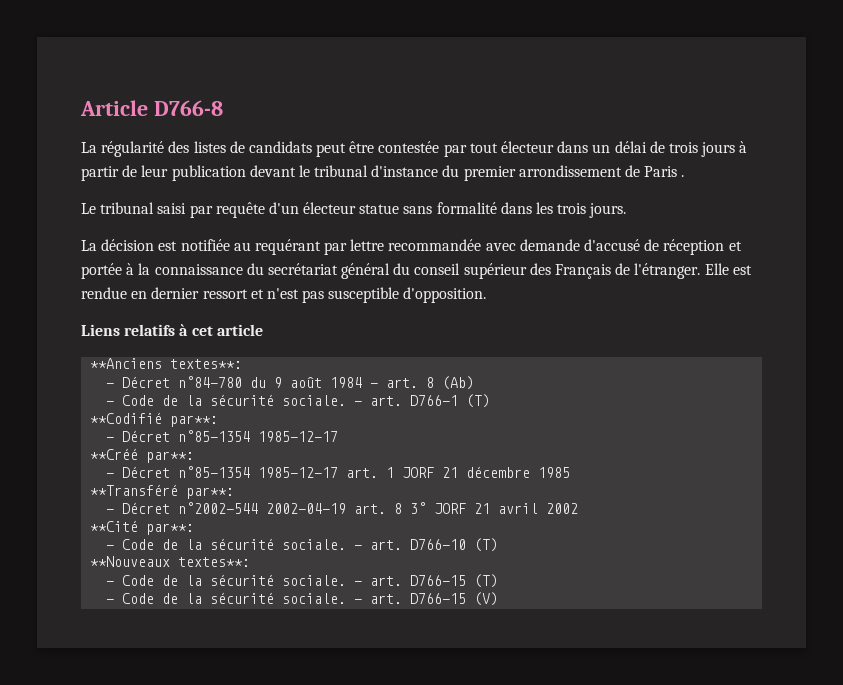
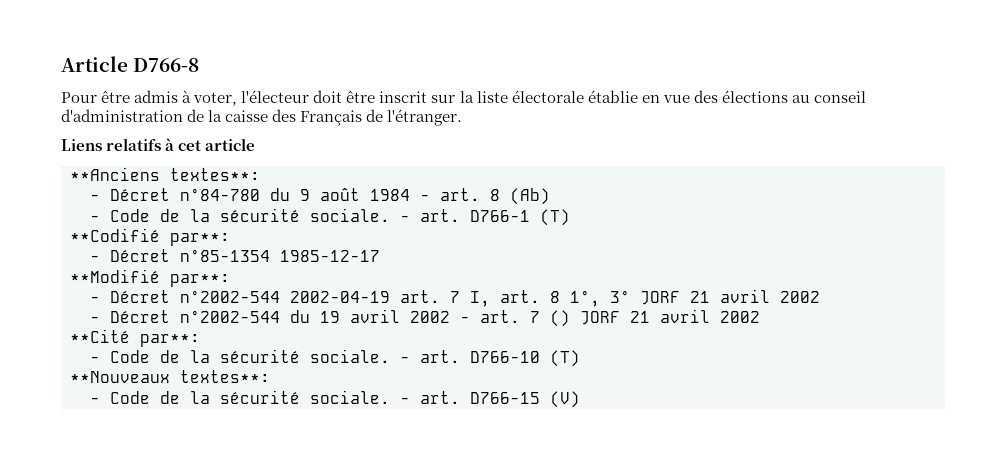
- La régularité des listes de candidats peut être contestée par tout électeur dans un délai de trois jours à partir de leur publication devant le tribunal d'instance du premier arrondissement de Paris .
- Le tribunal saisi par requête d'un électeur statue sans formalité dans les trois jours.
- La décision est notifiée au requérant par lettre recommandée avec demande d'accusé de réception et portée à la connaissance du secrétariat général du conseil supérieur des Français de l'étranger. Elle est rendue en dernier ressort et n'est pas susceptible d'opposition.
+ Pour être admis à voter, l'électeur doit être inscrit sur la liste électorale établie en vue des élections au conseil d'administration de la caisse des Français de l'étranger.
- **Créé par**:
- - Décret n°85-1354 1985-12-17 art. 1 JORF 21 décembre 1985
- **Transféré par**:
+ **Modifié par**:
- - Décret n°2002-544 2002-04-19 art. 8 3° JORF 21 avril 2002
+ - Décret n°2002-544 2002-04-19 art. 7 I, art. 8 1°, 3° JORF 21 avril 2002
+ - Décret n°2002-544 du 19 avril 2002 - art. 7 () JORF 21 avril 2002
- - Code de la sécurité sociale. - art. D766-15 (T)

